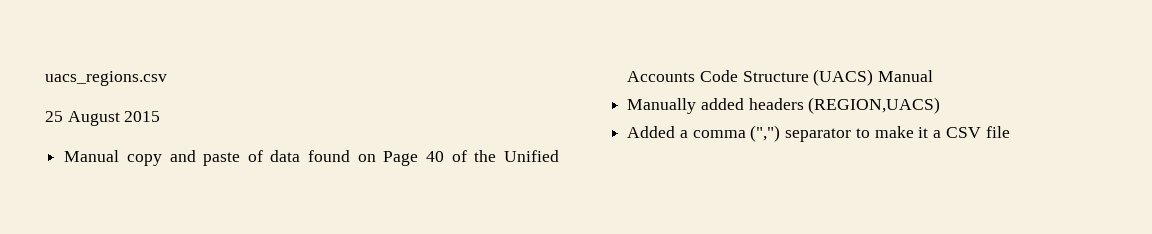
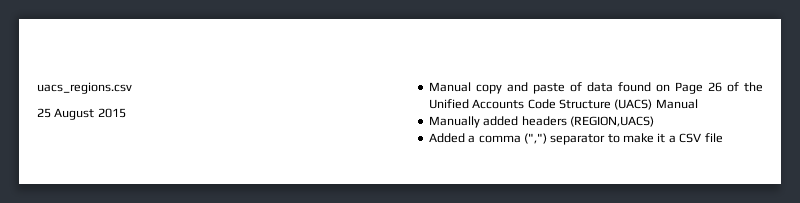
- Manual copy and paste of data found on Page 40 of the Unified Accounts Code Structure (UACS) Manual
+ Manual copy and paste of data found on Page 26 of the Unified Accounts Code Structure (UACS) Manual

